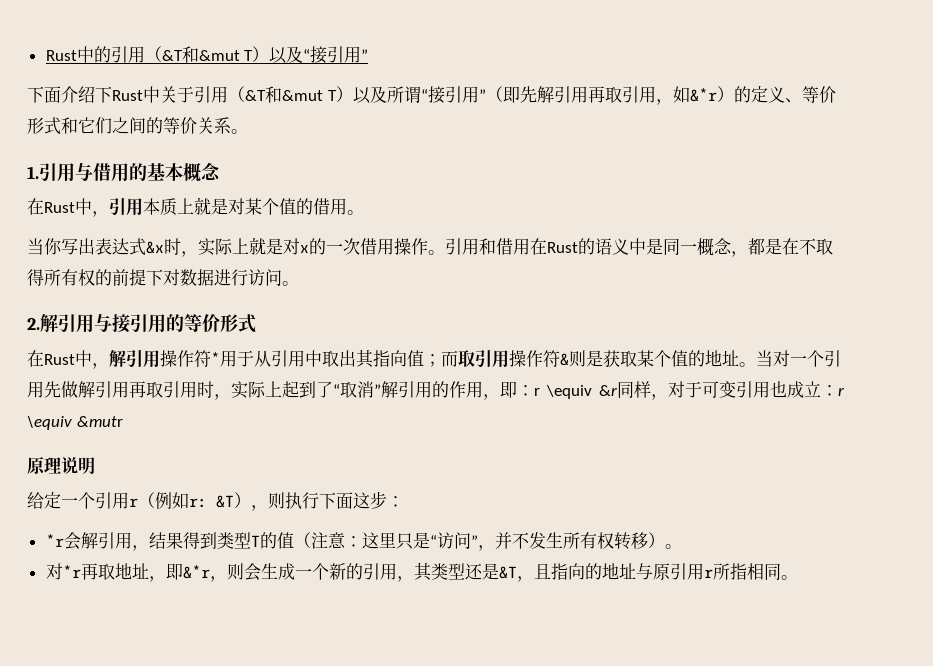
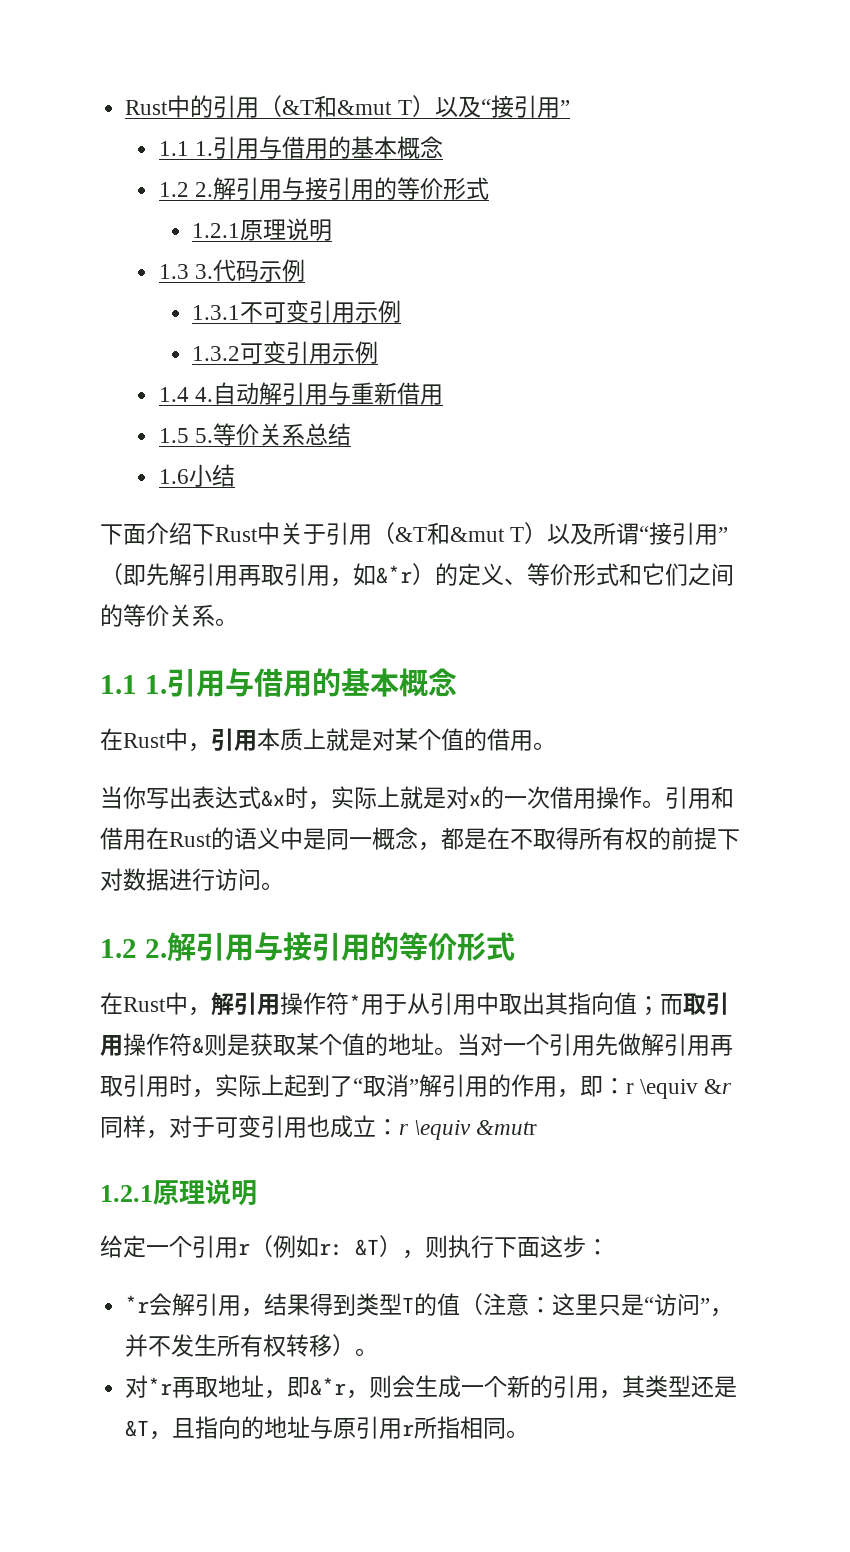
  Rust中的引用（&T和&mut T）以及“接引用”
+ 1.1 1.引用与借用的基本概念
+ 1.2 2.解引用与接引用的等价形式
+ 1.2.1原理说明
+ 1.3 3.代码示例
+ 1.3.1不可变引用示例
+ 1.3.2可变引用示例
+ 1.4 4.自动解引用与重新借用
+ 1.5 5.等价关系总结
+ 1.6小结
  下面介绍下Rust中关于引用（&T和&mut T）以及所谓“接引用”（即先解引用再取引用，如&*r）的定义、等价形式和它们之间的等价关系。
- 1.引用与借用的基本概念
+ 1.1 1.引用与借用的基本概念
  引用和借用在Rust的语义中是同一概念，都是在不取得所有权的前提下对数据进行访问。
- 2.解引用与接引用的等价形式
+ 1.2 2.解引用与接引用的等价形式
  当对一个引用先做解引用再取引用时，实际上起到了“取消”解引用的作用，即：r \equiv &r同样，对于可变引用也成立：r \equiv &mutr
- 原理说明
+ 1.2.1原理说明

